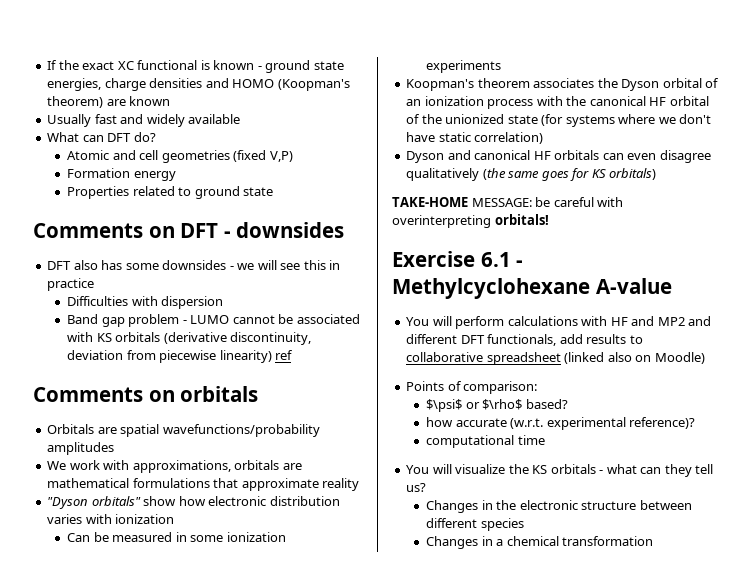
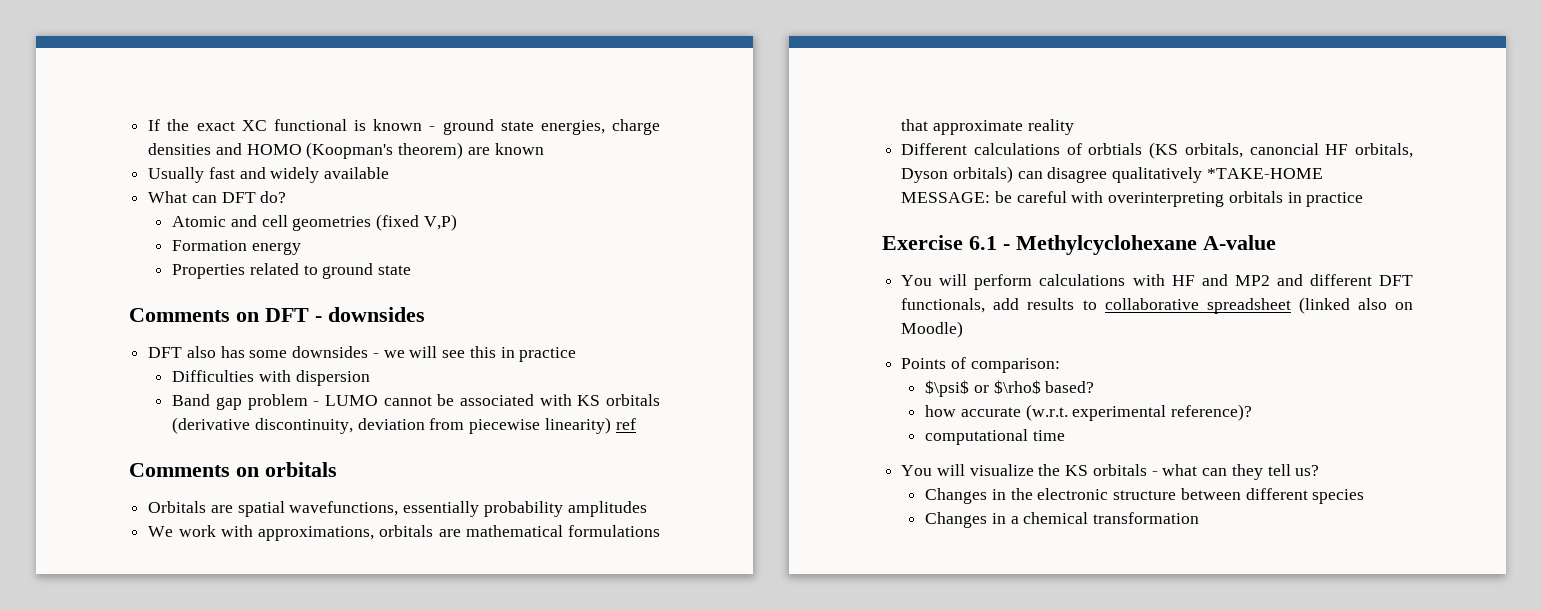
- Orbitals are spatial wavefunctions/probability amplitudes
+ Orbitals are spatial wavefunctions, essentially probability amplitudes
- "Dyson orbitals" show how electronic distribution varies with ionization
- Can be measured in some ionization experiments
- Koopman's theorem associates the Dyson orbital of an ionization process with the canonical HF orbital of the unionized state (for systems where we don't have static correlation)
- Dyson and canonical HF orbitals can even disagree qualitatively (the same goes for KS orbitals)
- TAKE-HOME MESSAGE: be careful with overinterpreting orbitals!
+ Different calculations of orbtials (KS orbitals, canoncial HF orbitals, Dyson orbitals) can disagree qualitatively *TAKE-HOME MESSAGE: be careful with overinterpreting orbitals in practice

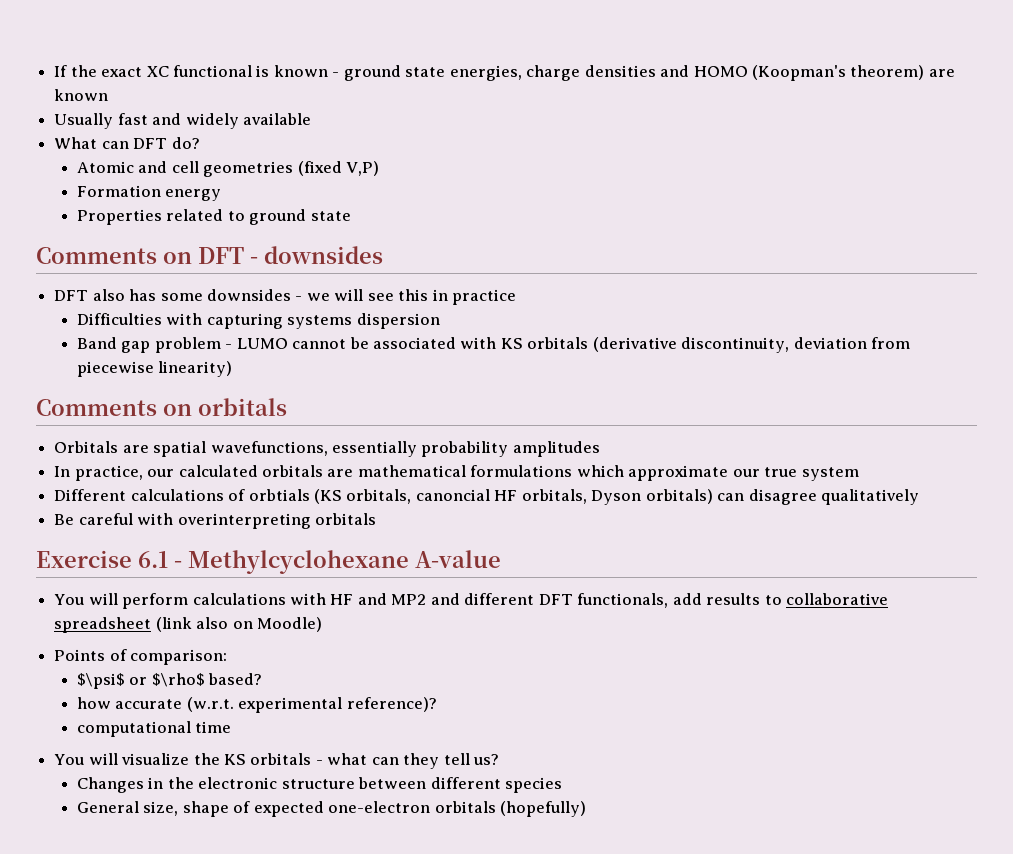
- Difficulties with dispersion
+ Difficulties with capturing systems dispersion
- Band gap problem - LUMO cannot be associated with KS orbitals (derivative discontinuity, deviation from piecewise linearity) ref
+ Band gap problem - LUMO cannot be associated with KS orbitals (derivative discontinuity, deviation from piecewise linearity)
- We work with approximations, orbitals are mathematical formulations that approximate reality
+ In practice, our calculated orbitals are mathematical formulations which approximate our true system
- Different calculations of orbtials (KS orbitals, canoncial HF orbitals, Dyson orbitals) can disagree qualitatively *TAKE-HOME MESSAGE: be careful with overinterpreting orbitals in practice
+ Different calculations of orbtials (KS orbitals, canoncial HF orbitals, Dyson orbitals) can disagree qualitatively
+ Be careful with overinterpreting orbitals
- You will perform calculations with HF and MP2 and different DFT functionals, add results to collaborative spreadsheet (linked also on Moodle)
+ You will perform calculations with HF and MP2 and different DFT functionals, add results to collaborative spreadsheet (link also on Moodle)
- Changes in a chemical transformation
+ General size, shape of expected one-electron orbitals (hopefully)

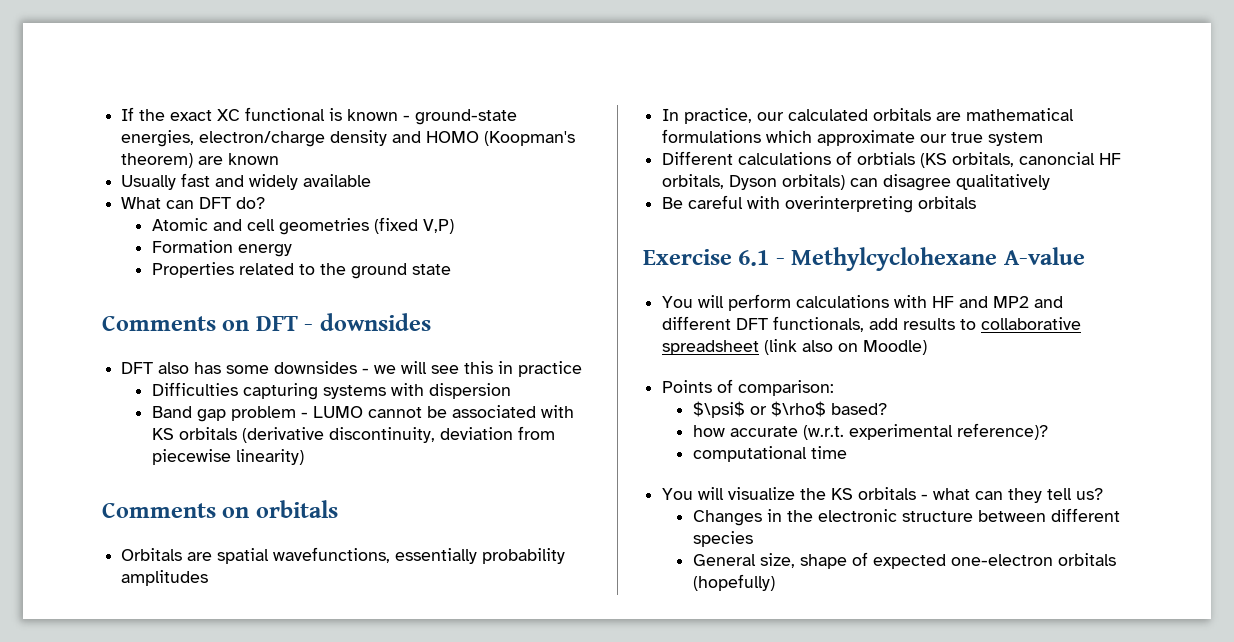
- If the exact XC functional is known - ground state energies, charge densities and HOMO (Koopman's theorem) are known
+ If the exact XC functional is known - ground-state energies, electron/charge density and HOMO (Koopman's theorem) are known
- Properties related to ground state
+ Properties related to the ground state
- Difficulties with capturing systems dispersion
+ Difficulties capturing systems with dispersion

